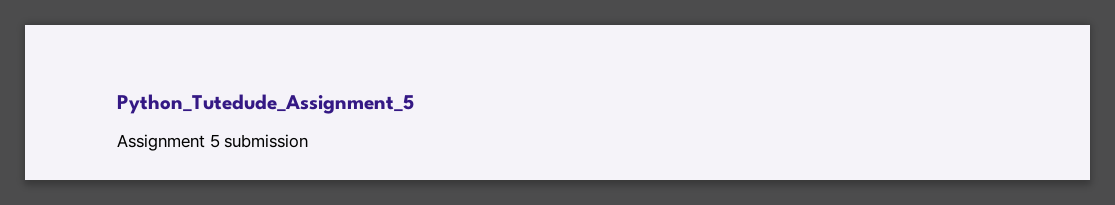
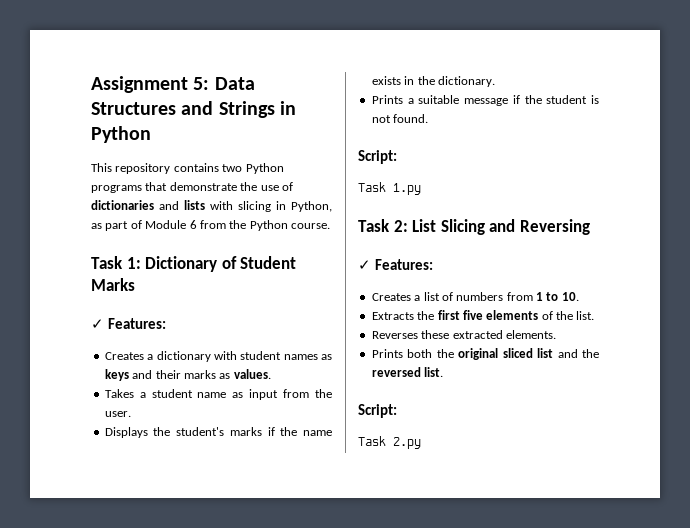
- Python_Tutedude_Assignment_5
- Assignment 5 submission
+ Assignment 5: Data Structures and Strings in Python
+ This repository contains two Python programs that demonstrate the use of dictionaries and lists with slicing in Python, as part of Module 6 from the Python course.
+ Task 1: Dictionary of Student Marks
+ ✓ Features:
+ Creates a dictionary with student names as keys and their marks as values.
+ Takes a student name as input from the user.
+ Displays the student's marks if the name exists in the dictionary.
+ Prints a suitable message if the student is not found.
+ Script:
+ Task 1.py
+ Task 2: List Slicing and Reversing
+ ✓ Features:
+ Creates a list of numbers from 1 to 10.
+ Extracts the first five elements of the list.
+ Reverses these extracted elements.
+ Prints both the original sliced list and the reversed list.
+ Script:
+ Task 2.py

